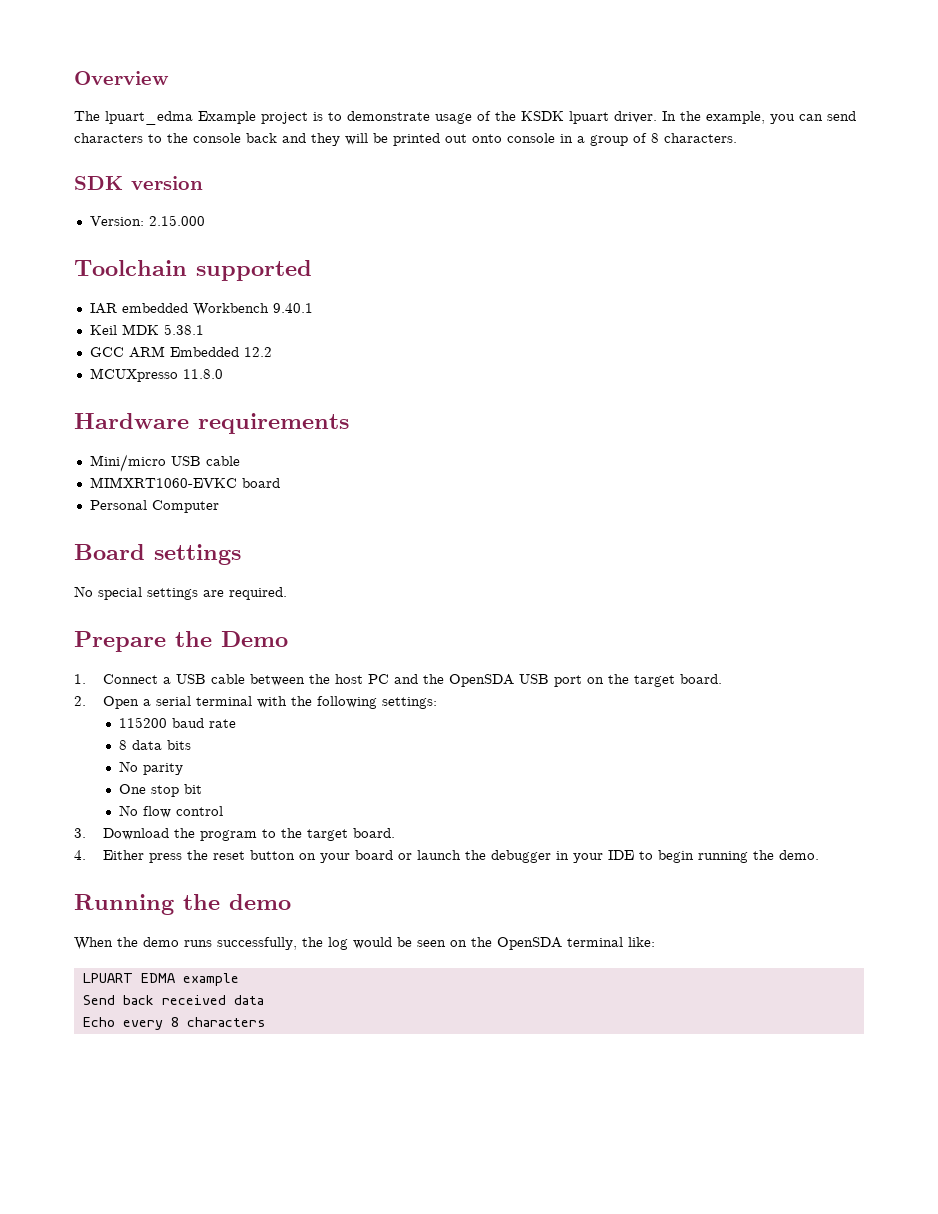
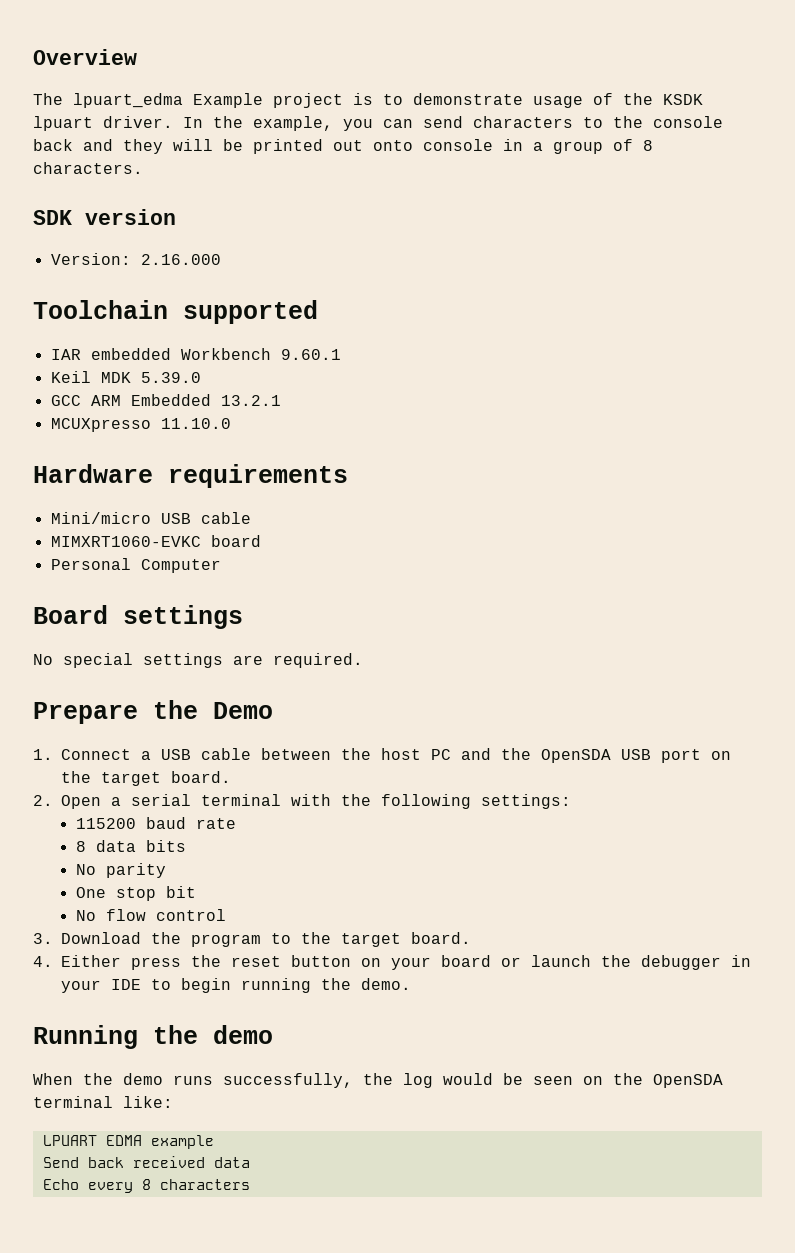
- Version: 2.15.000
+ Version: 2.16.000
- IAR embedded Workbench 9.40.1
+ IAR embedded Workbench 9.60.1
- Keil MDK 5.38.1
+ Keil MDK 5.39.0
- GCC ARM Embedded 12.2
+ GCC ARM Embedded 13.2.1
- MCUXpresso 11.8.0
+ MCUXpresso 11.10.0

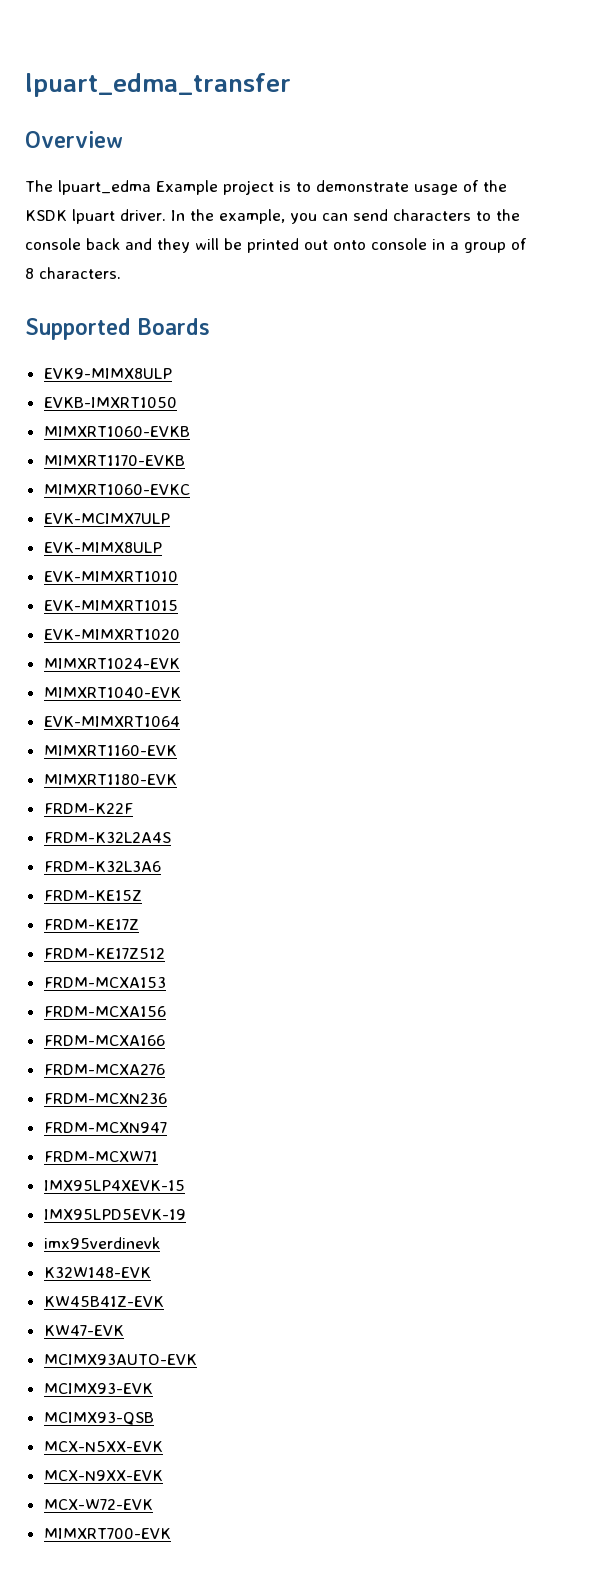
+ lpuart_edma_transfer
- SDK version
- Version: 2.16.000
- Toolchain supported
- IAR embedded Workbench 9.60.1
- Keil MDK 5.39.0
- GCC ARM Embedded 13.2.1
- MCUXpresso 11.10.0
- Hardware requirements
- Mini/micro USB cable
- MIMXRT1060-EVKC board
- Personal Computer
- Board settings
- No special settings are required.
- Prepare the Demo
- 1. Connect a USB cable between the host PC and the OpenSDA USB port on the target board.
- 2. Open a serial terminal with the following settings:
- 115200 baud rate
- 8 data bits
- No parity
- One stop bit
- No flow control
- 3. Download the program to the target board.
- 4. Either press the reset button on your board or launch the debugger in your IDE to begin running the demo.
- Running the demo
- When the demo runs successfully, the log would be seen on the OpenSDA terminal like:
- LPUART EDMA example
- Send back received data
- Echo every 8 characters
+ Supported Boards
+ EVK9-MIMX8ULP
+ EVKB-IMXRT1050
+ MIMXRT1060-EVKB
+ MIMXRT1170-EVKB
+ MIMXRT1060-EVKC
+ EVK-MCIMX7ULP
+ EVK-MIMX8ULP
+ EVK-MIMXRT1010
+ EVK-MIMXRT1015
+ EVK-MIMXRT1020
+ MIMXRT1024-EVK
+ MIMXRT1040-EVK
+ EVK-MIMXRT1064
+ MIMXRT1160-EVK
+ MIMXRT1180-EVK
+ FRDM-K22F
+ FRDM-K32L2A4S
+ FRDM-K32L3A6
+ FRDM-KE15Z
+ FRDM-KE17Z
+ FRDM-KE17Z512
+ FRDM-MCXA153
+ FRDM-MCXA156
+ FRDM-MCXA166
+ FRDM-MCXA276
+ FRDM-MCXN236
+ FRDM-MCXN947
+ FRDM-MCXW71
+ IMX95LP4XEVK-15
+ IMX95LPD5EVK-19
+ imx95verdinevk
+ K32W148-EVK
+ KW45B41Z-EVK
+ KW47-EVK
+ MCIMX93AUTO-EVK
+ MCIMX93-EVK
+ MCIMX93-QSB
+ MCX-N5XX-EVK
+ MCX-N9XX-EVK
+ MCX-W72-EVK
+ MIMXRT700-EVK

